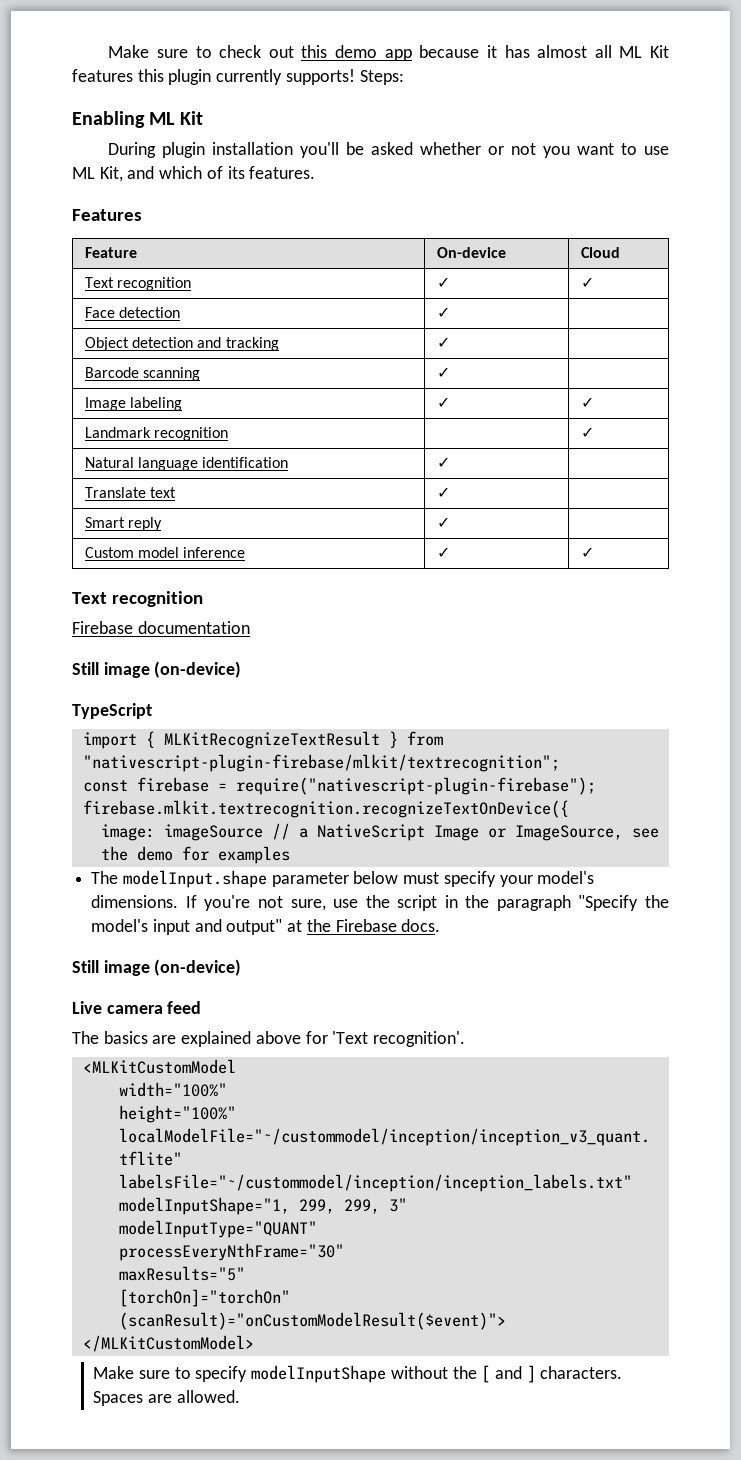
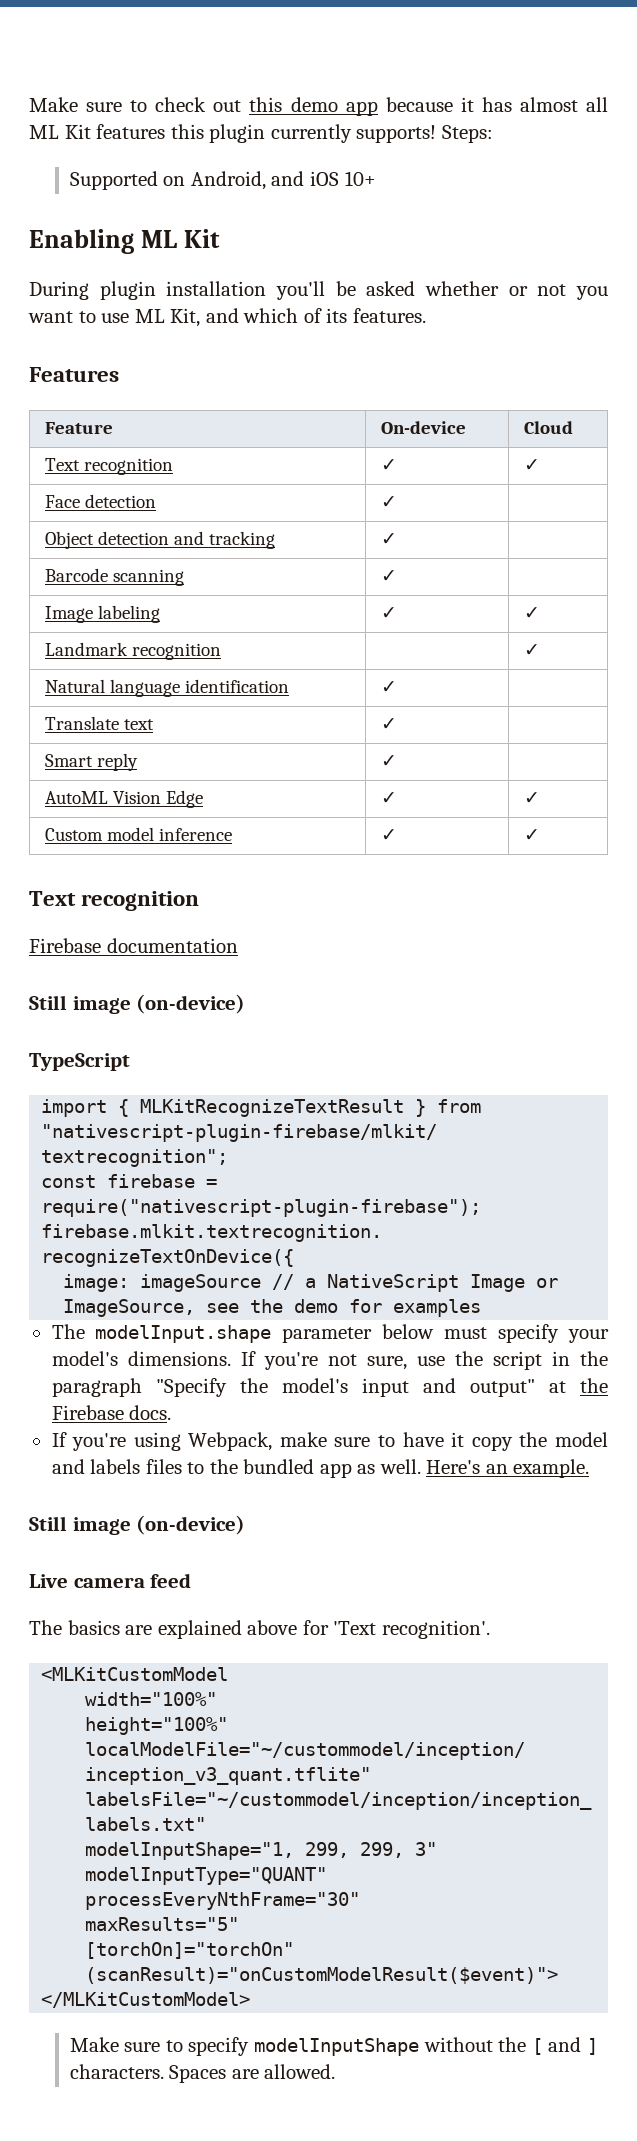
+ Supported on Android, and iOS 10+
+ AutoML Vision Edge | ✓ | ✓
+ If you're using Webpack, make sure to have it copy the model and labels files to the bundled app as well. Here's an example.

